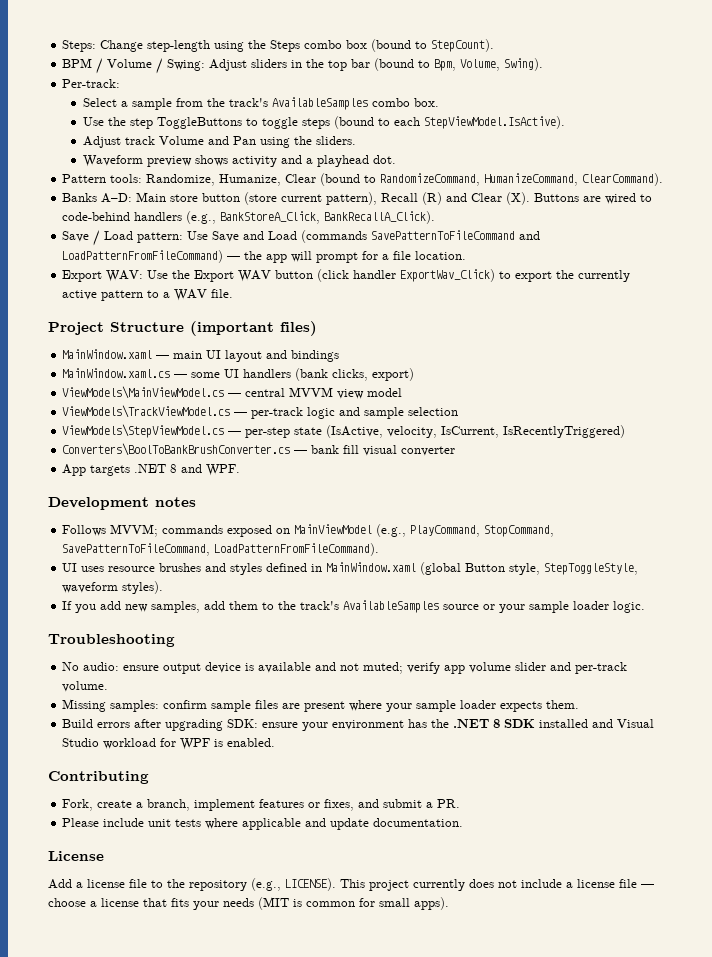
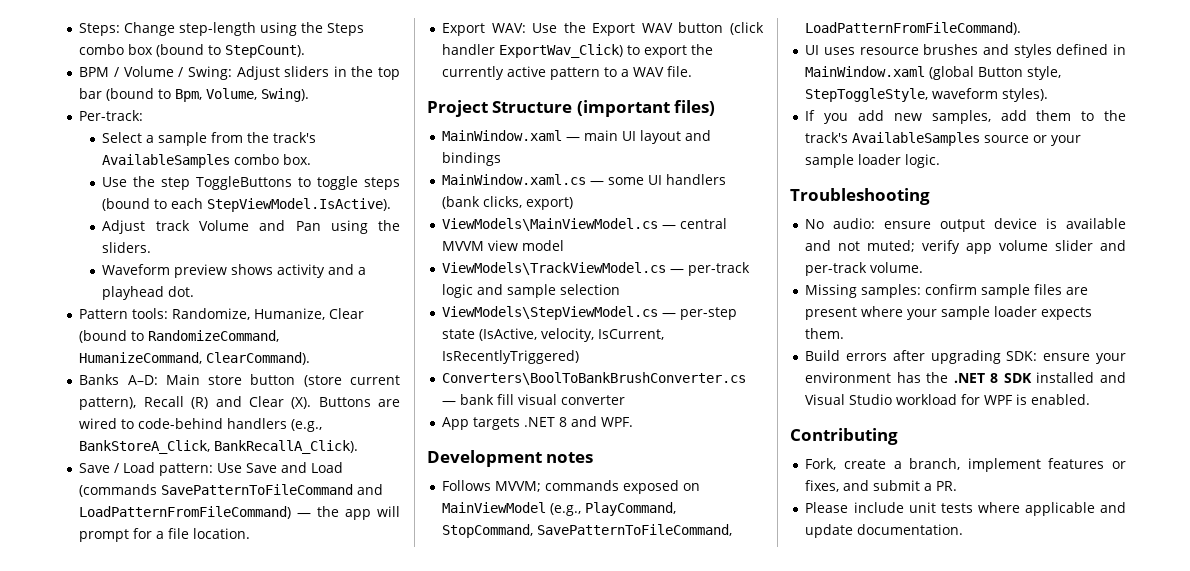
- License
- Add a license file to the repository (e.g., LICENSE). This project currently does not include a license file — choose a license that fits your needs (MIT is common for small apps).

